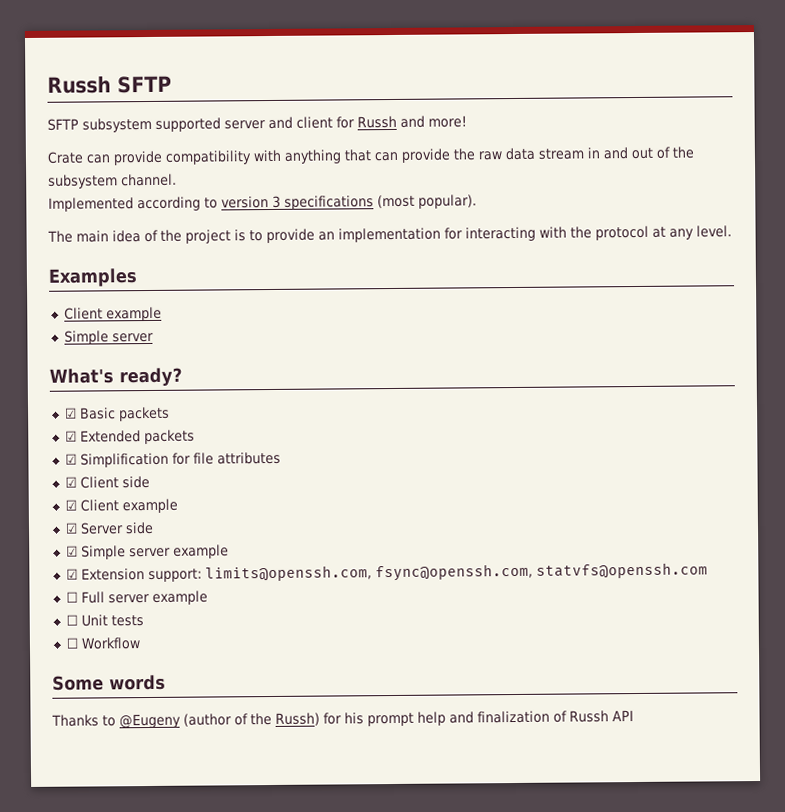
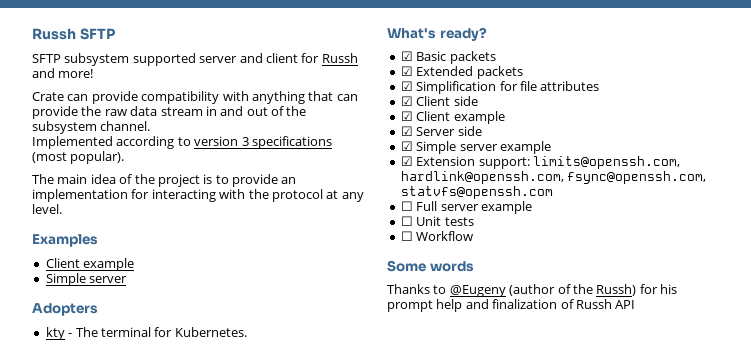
+ Adopters
+ kty - The terminal for Kubernetes.
- ☑ Extension support: limits@openssh.com, fsync@openssh.com, statvfs@openssh.com
+ ☑ Extension support: limits@openssh.com, hardlink@openssh.com, fsync@openssh.com, statvfs@openssh.com

